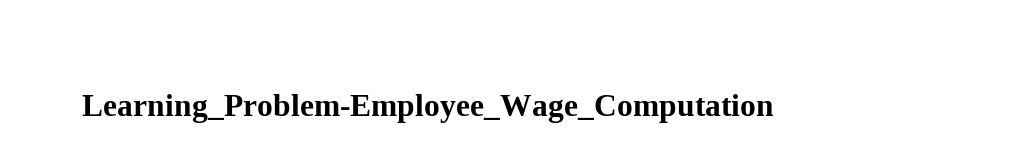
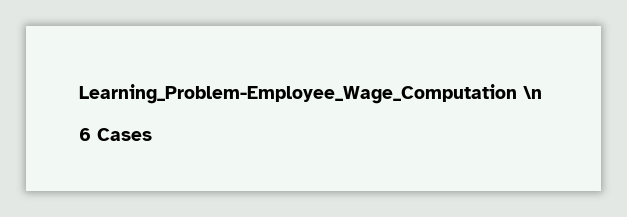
- Learning_Problem-Employee_Wage_Computation
+ Learning_Problem-Employee_Wage_Computation \n
+ 6 Cases

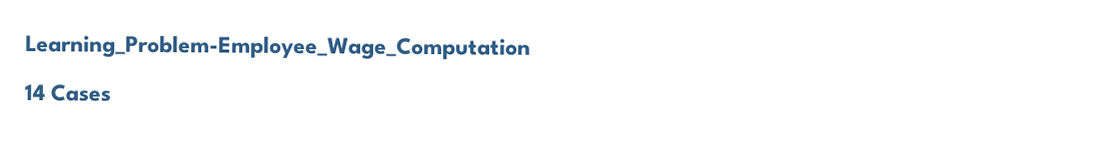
- Learning_Problem-Employee_Wage_Computation \n
- 6 Cases
+ Learning_Problem-Employee_Wage_Computation
+ 14 Cases

